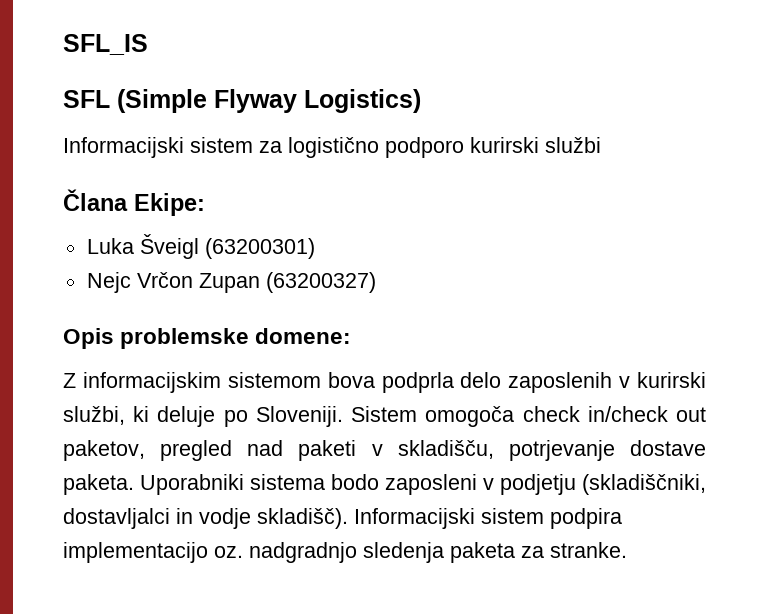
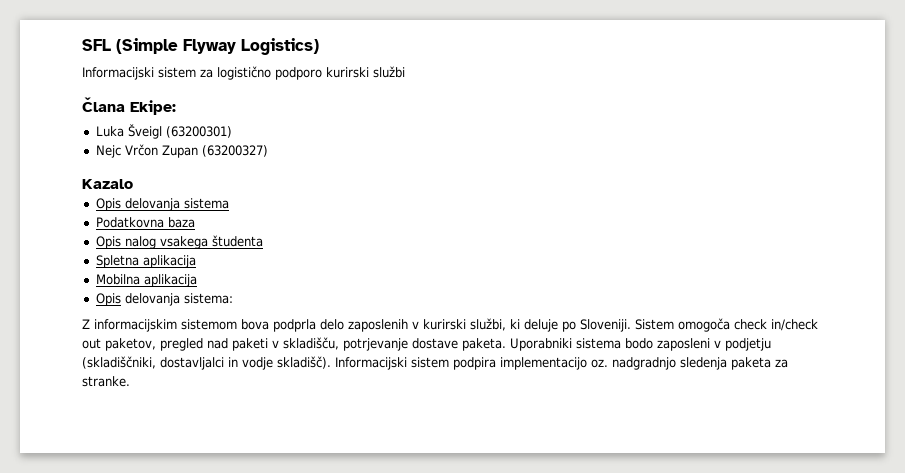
- SFL_IS
- Opis problemske domene:
+ Kazalo
+ Opis delovanja sistema
+ Podatkovna baza
+ Opis nalog vsakega študenta
+ Spletna aplikacija
+ Mobilna aplikacija
+ Opis delovanja sistema:

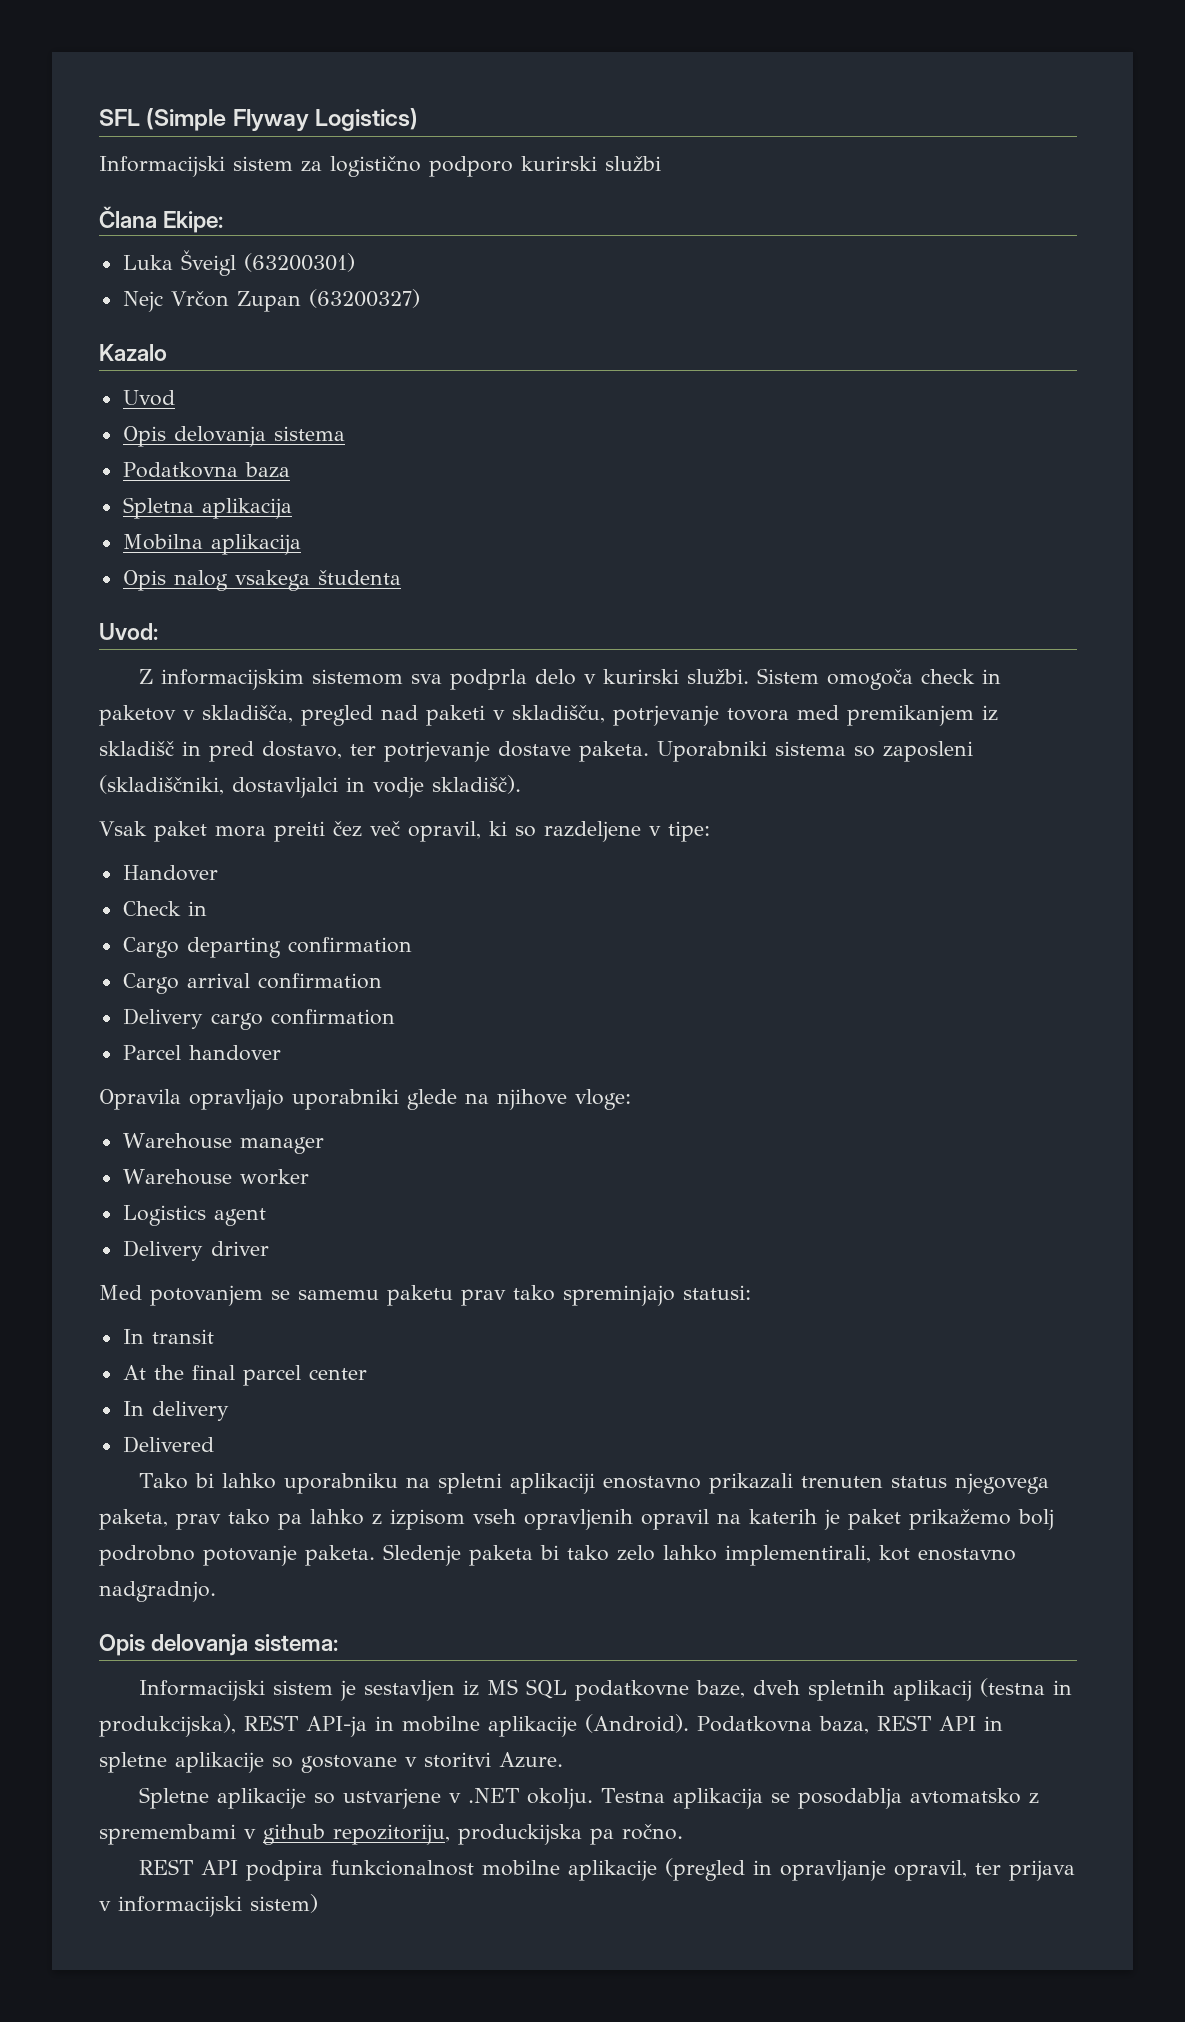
+ Uvod
- Opis nalog vsakega študenta
- Opis delovanja sistema:
+ Opis nalog vsakega študenta
+ Uvod:
- Z informacijskim sistemom bova podprla delo zaposlenih v kurirski službi, ki deluje po Sloveniji. Sistem omogoča check in/check out paketov, pregled nad paketi v skladišču, potrjevanje dostave paketa. Uporabniki sistema bodo zaposleni v podjetju (skladiščniki, dostavljalci in vodje skladišč). Informacijski sistem podpira implementacijo oz. nadgradnjo sledenja paketa za stranke.
+ Z informacijskim sistemom sva podprla delo v kurirski službi. Sistem omogoča check in paketov v skladišča, pregled nad paketi v skladišču, potrjevanje tovora med premikanjem iz skladišč in pred dostavo, ter potrjevanje dostave paketa. Uporabniki sistema so zaposleni (skladiščniki, dostavljalci in vodje skladišč).
+ Vsak paket mora preiti čez več opravil, ki so razdeljene v tipe:
+ Handover
+ Check in
+ Cargo departing confirmation
+ Cargo arrival confirmation
+ Delivery cargo confirmation
+ Parcel handover
+ Opravila opravljajo uporabniki glede na njihove vloge:
+ Warehouse manager
+ Warehouse worker
+ Logistics agent
+ Delivery driver
+ Med potovanjem se samemu paketu prav tako spreminjajo statusi:
+ In transit
+ At the final parcel center
+ In delivery
+ Delivered
+ Tako bi lahko uporabniku na spletni aplikaciji enostavno prikazali trenuten status njegovega paketa, prav tako pa lahko z izpisom vseh opravljenih opravil na katerih je paket prikažemo bolj podrobno potovanje paketa. Sledenje paketa bi tako zelo lahko implementirali, kot enostavno nadgradnjo.
+ Opis delovanja sistema:
+ Informacijski sistem je sestavljen iz MS SQL podatkovne baze, dveh spletnih aplikacij (testna in produkcijska), REST API-ja in mobilne aplikacije (Android). Podatkovna baza, REST API in spletne aplikacije so gostovane v storitvi Azure.
+ Spletne aplikacije so ustvarjene v .NET okolju. Testna aplikacija se posodablja avtomatsko z spremembami v github repozitoriju, produckijska pa ročno.
+ REST API podpira funkcionalnost mobilne aplikacije (pregled in opravljanje opravil, ter prijava v informacijski sistem)

